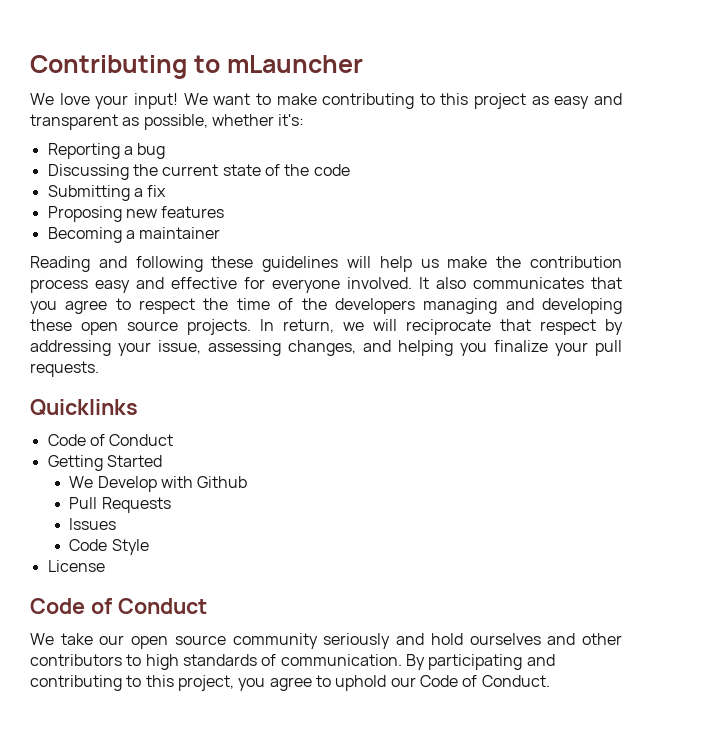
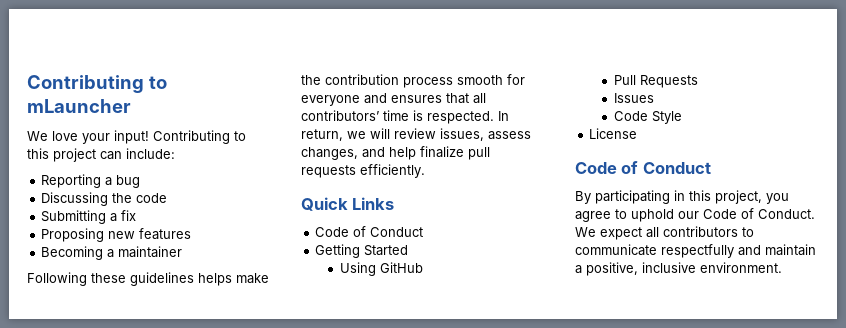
- We want to make contributing to this project as easy and transparent as possible, whether it's:
+ Contributing to this project can include:
- Discussing the current state of the code
+ Discussing the code
- Reading and following these guidelines will help us make the contribution process easy and effective for everyone involved. It also communicates that you agree to respect the time of the developers managing and developing these open source projects. In return, we will reciprocate that respect by addressing your issue, assessing changes, and helping you finalize your pull requests.
- Quicklinks
+ Following these guidelines helps make the contribution process smooth for everyone and ensures that all contributors’ time is respected. In return, we will review issues, assess changes, and help finalize pull requests efficiently.
+ Quick Links
- We Develop with Github
+ Using GitHub
- We take our open source community seriously and hold ourselves and other contributors to high standards of communication. By participating and contributing to this project, you agree to uphold our Code of Conduct.
+ By participating in this project, you agree to uphold our Code of Conduct.
+ We expect all contributors to communicate respectfully and maintain a positive, inclusive environment.

